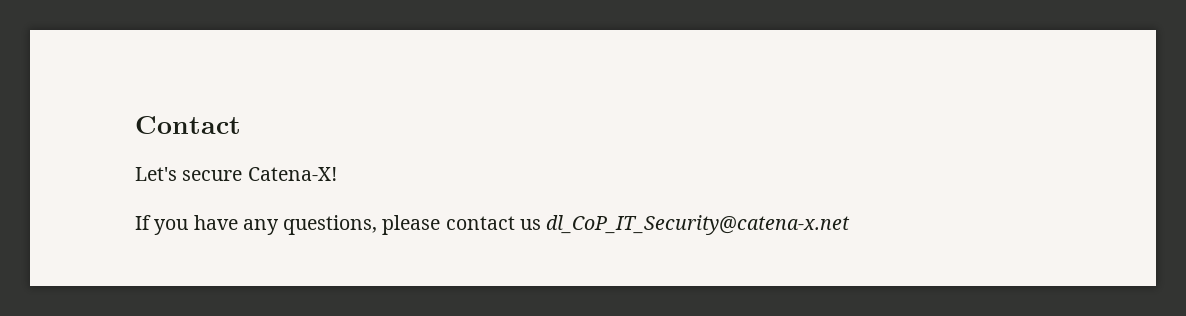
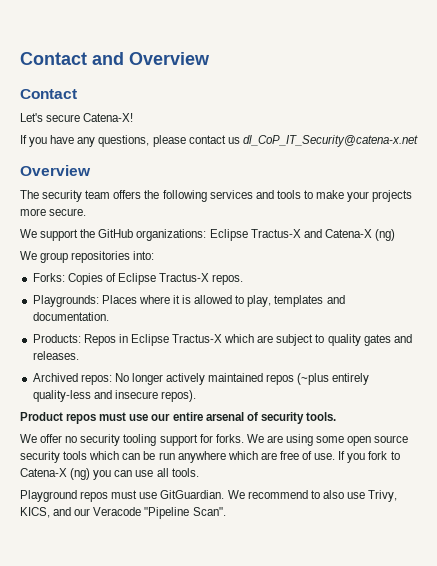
+ Contact and Overview
  If you have any questions, please contact us dl_CoP_IT_Security@catena-x.net
+ Overview
+ The security team offers the following services and tools to make your projects more secure.
+ We support the GitHub organizations: Eclipse Tractus-X and Catena-X (ng)
+ We group repositories into:
+ Forks: Copies of Eclipse Tractus-X repos.
+ Playgrounds: Places where it is allowed to play, templates and documentation.
+ Products: Repos in Eclipse Tractus-X which are subject to quality gates and releases.
+ Archived repos: No longer actively maintained repos (~plus entirely quality-less and insecure repos).
+ Product repos must use our entire arsenal of security tools.
+ We offer no security tooling support for forks. We are using some open source security tools which can be run anywhere which are free of use. If you fork to Catena-X (ng) you can use all tools.
+ Playground repos must use GitGuardian. We recommend to also use Trivy, KICS, and our Veracode "Pipeline Scan".

